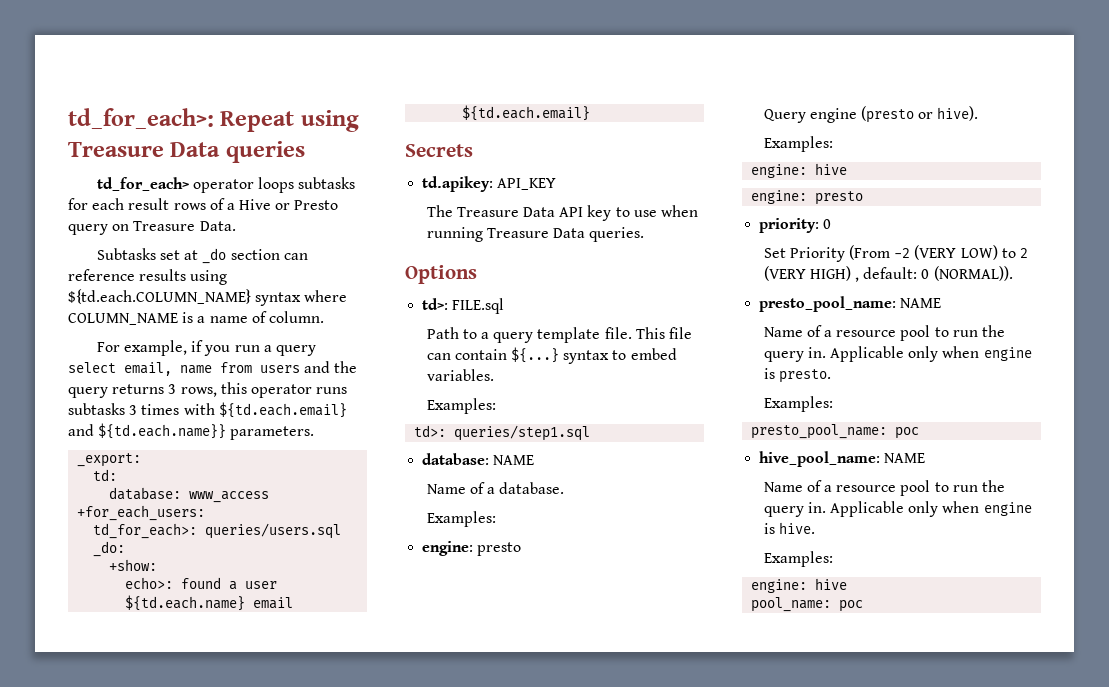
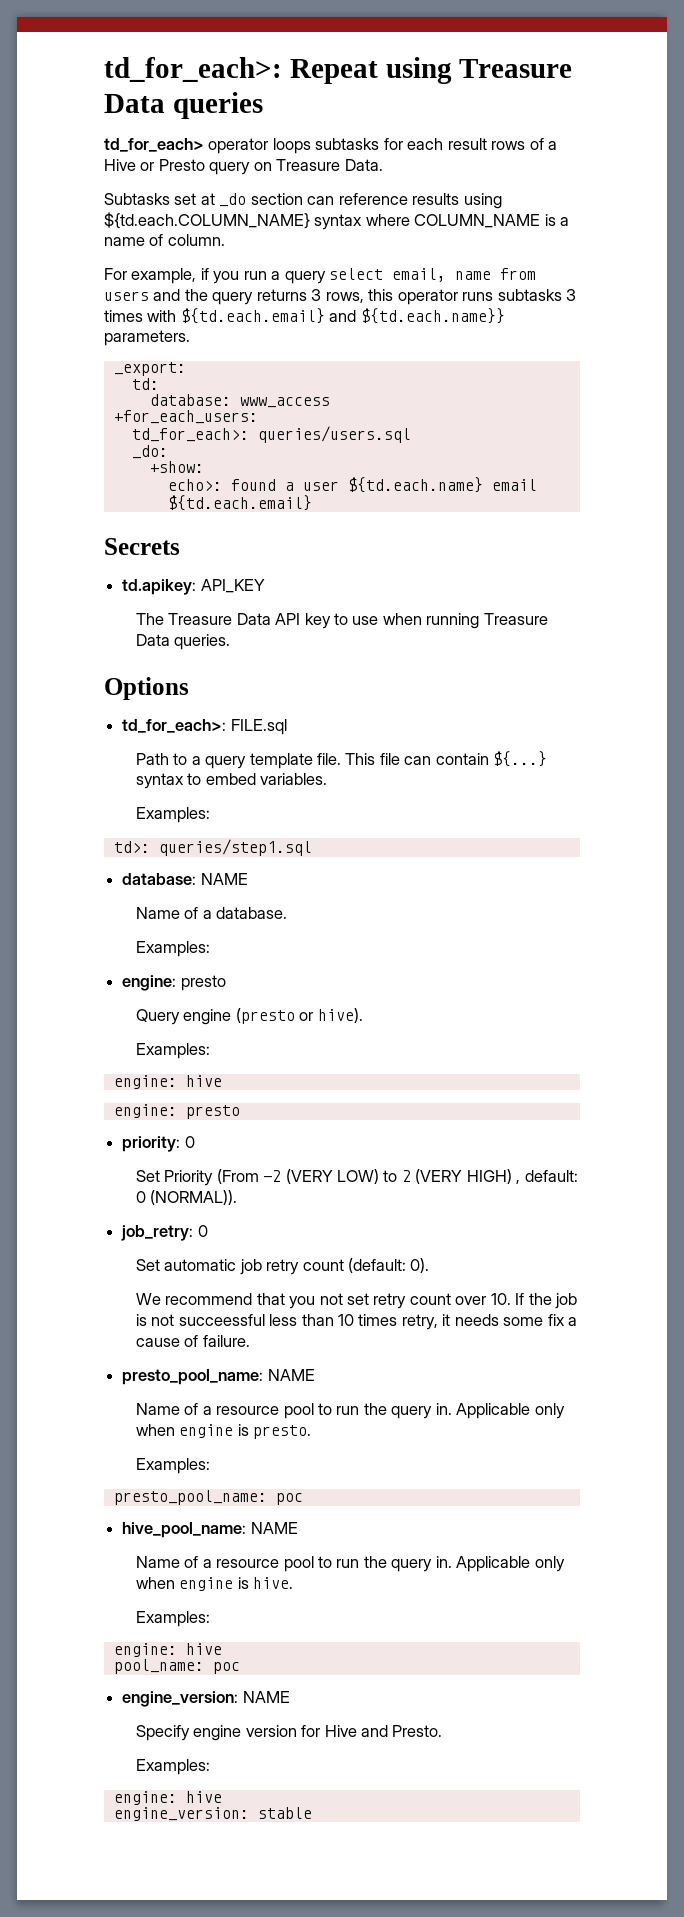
- td>: FILE.sql
+ td_for_each>: FILE.sql
+ job_retry: 0
+ Set automatic job retry count (default: 0).
+ We recommend that you not set retry count over 10. If the job is not succeessful less than 10 times retry, it needs some fix a cause of failure.
+ engine_version: NAME
+ Specify engine version for Hive and Presto.
+ Examples:
+ engine: hive
+ engine_version: stable

